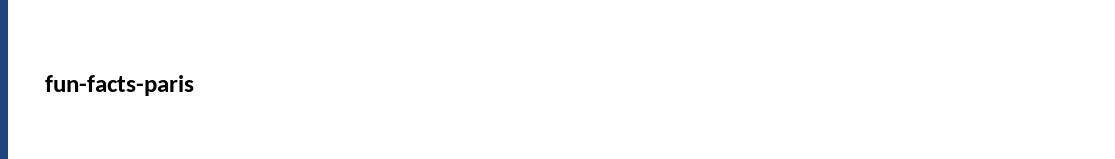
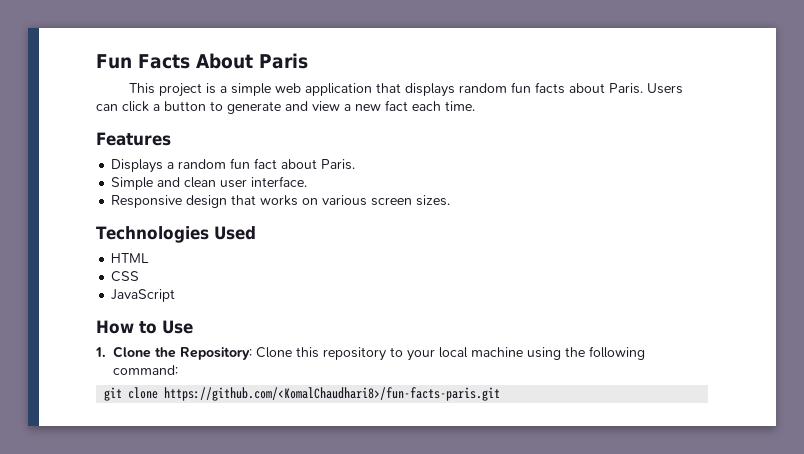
- fun-facts-paris
+ Fun Facts About Paris
+ This project is a simple web application that displays random fun facts about Paris. Users can click a button to generate and view a new fact each time.
+ Features
+ Displays a random fun fact about Paris.
+ Simple and clean user interface.
+ Responsive design that works on various screen sizes.
+ Technologies Used
+ HTML
+ CSS
+ JavaScript
+ How to Use
+ 1. Clone the Repository: Clone this repository to your local machine using the following command:
+ git clone https://github.com/<KomalChaudhari8>/fun-facts-paris.git

